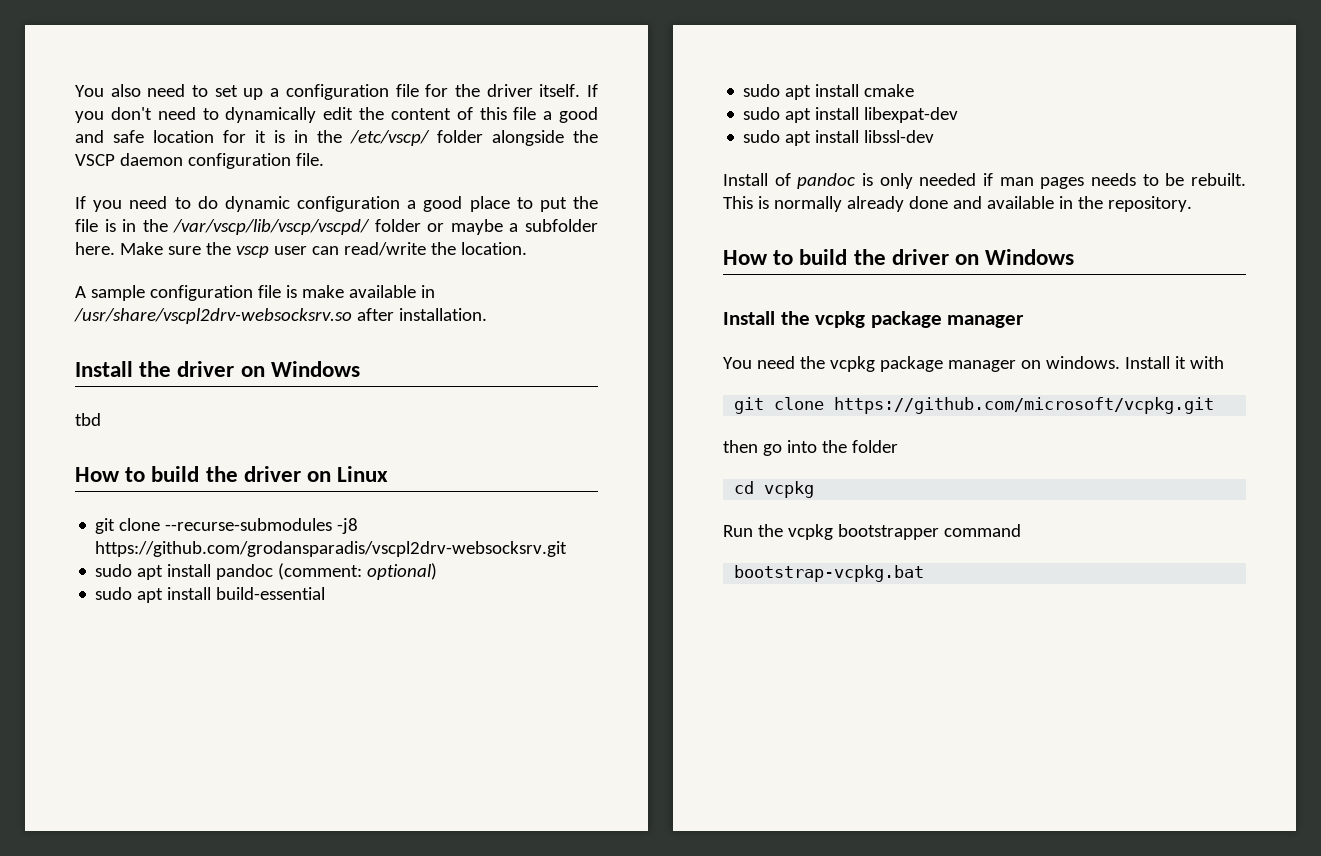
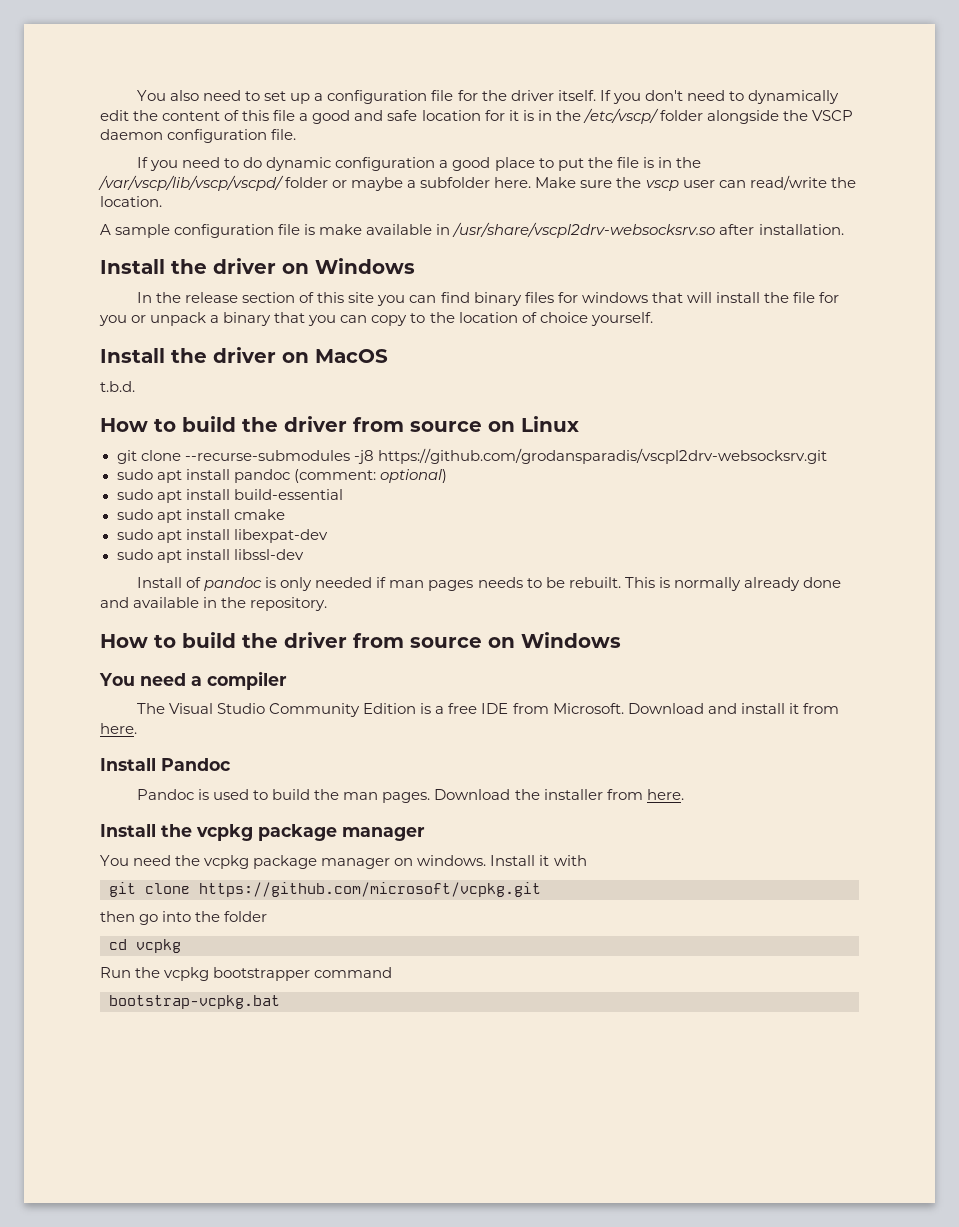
- tbd
- How to build the driver on Linux
+ In the release section of this site you can find binary files for windows that will install the file for you or unpack a binary that you can copy to the location of choice yourself.
+ Install the driver on MacOS
+ t.b.d.
+ How to build the driver from source on Linux
- How to build the driver on Windows
+ How to build the driver from source on Windows
+ You need a compiler
+ The Visual Studio Community Edition is a free IDE from Microsoft. Download and install it from here.
+ Install Pandoc
+ Pandoc is used to build the man pages. Download the installer from here.

